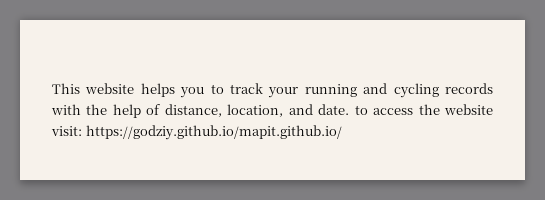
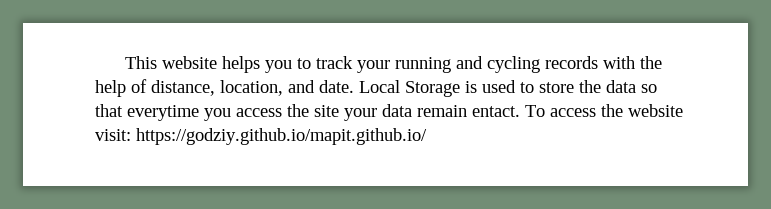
- This website helps you to track your running and cycling records with the help of distance, location, and date. to access the website visit: https://godziy.github.io/mapit.github.io/
+ This website helps you to track your running and cycling records with the help of distance, location, and date. Local Storage is used to store the data so that everytime you access the site your data remain entact. To access the website visit: https://godziy.github.io/mapit.github.io/

